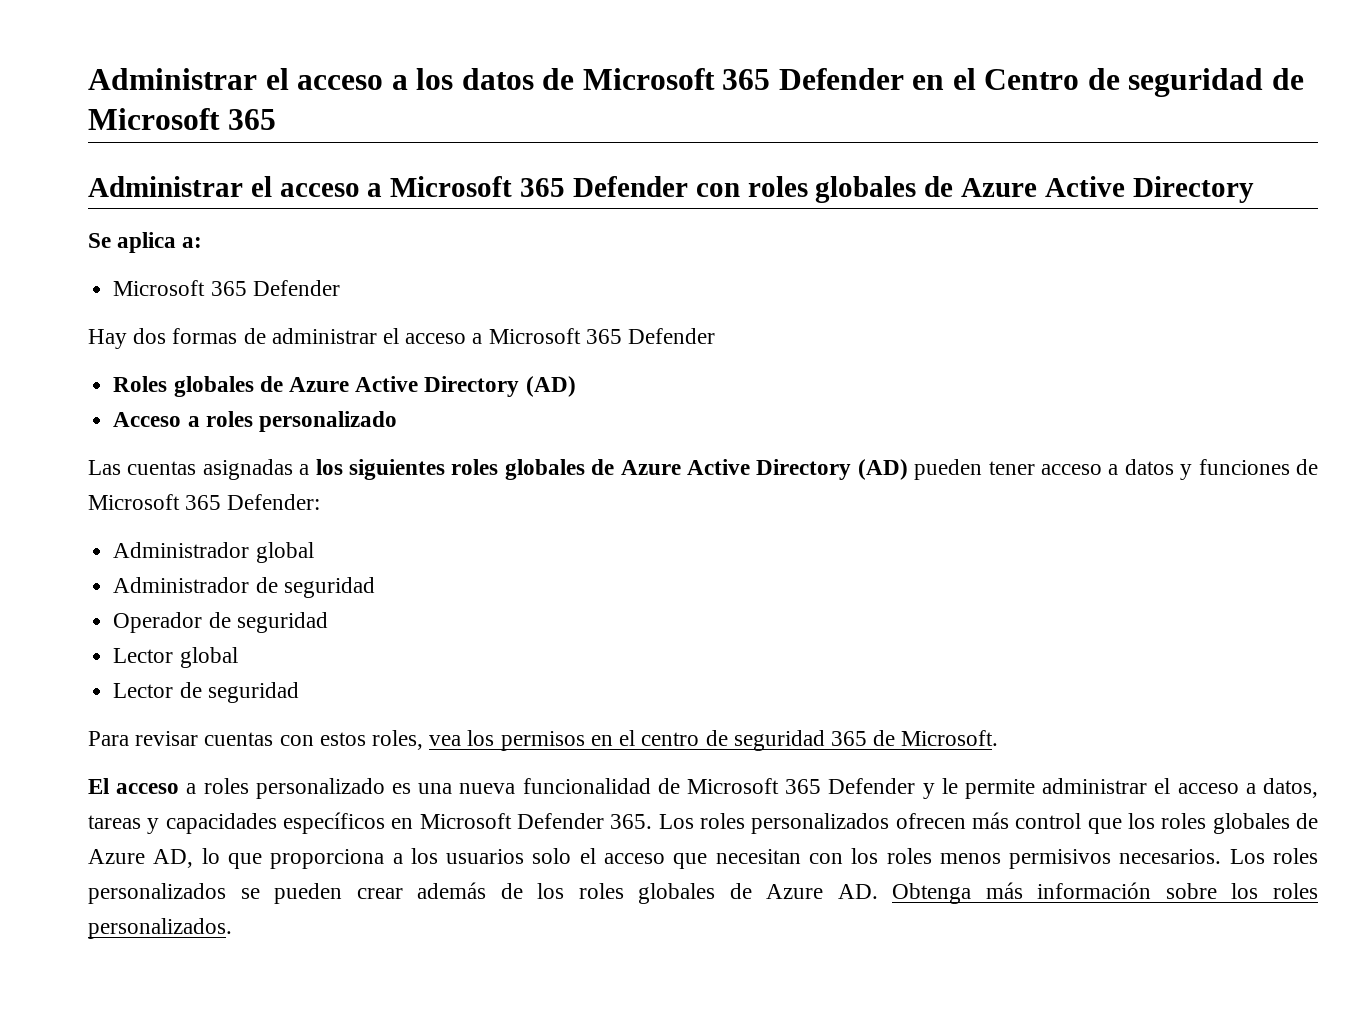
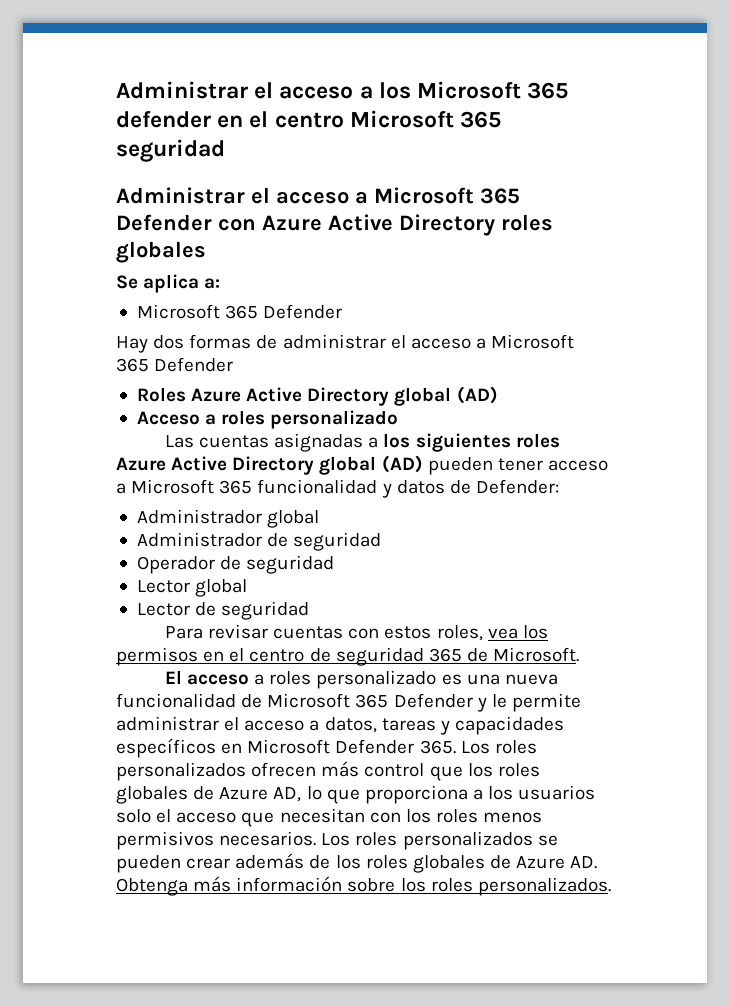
- Administrar el acceso a los datos de Microsoft 365 Defender en el Centro de seguridad de Microsoft 365
+ Administrar el acceso a los Microsoft 365 defender en el centro Microsoft 365 seguridad
- Administrar el acceso a Microsoft 365 Defender con roles globales de Azure Active Directory
+ Administrar el acceso a Microsoft 365 Defender con Azure Active Directory roles globales
- Roles globales de Azure Active Directory (AD)
+ Roles Azure Active Directory global (AD)
- Las cuentas asignadas a los siguientes roles globales de Azure Active Directory (AD) pueden tener acceso a datos y funciones de Microsoft 365 Defender:
+ Las cuentas asignadas a los siguientes roles Azure Active Directory global (AD) pueden tener acceso a Microsoft 365 funcionalidad y datos de Defender:

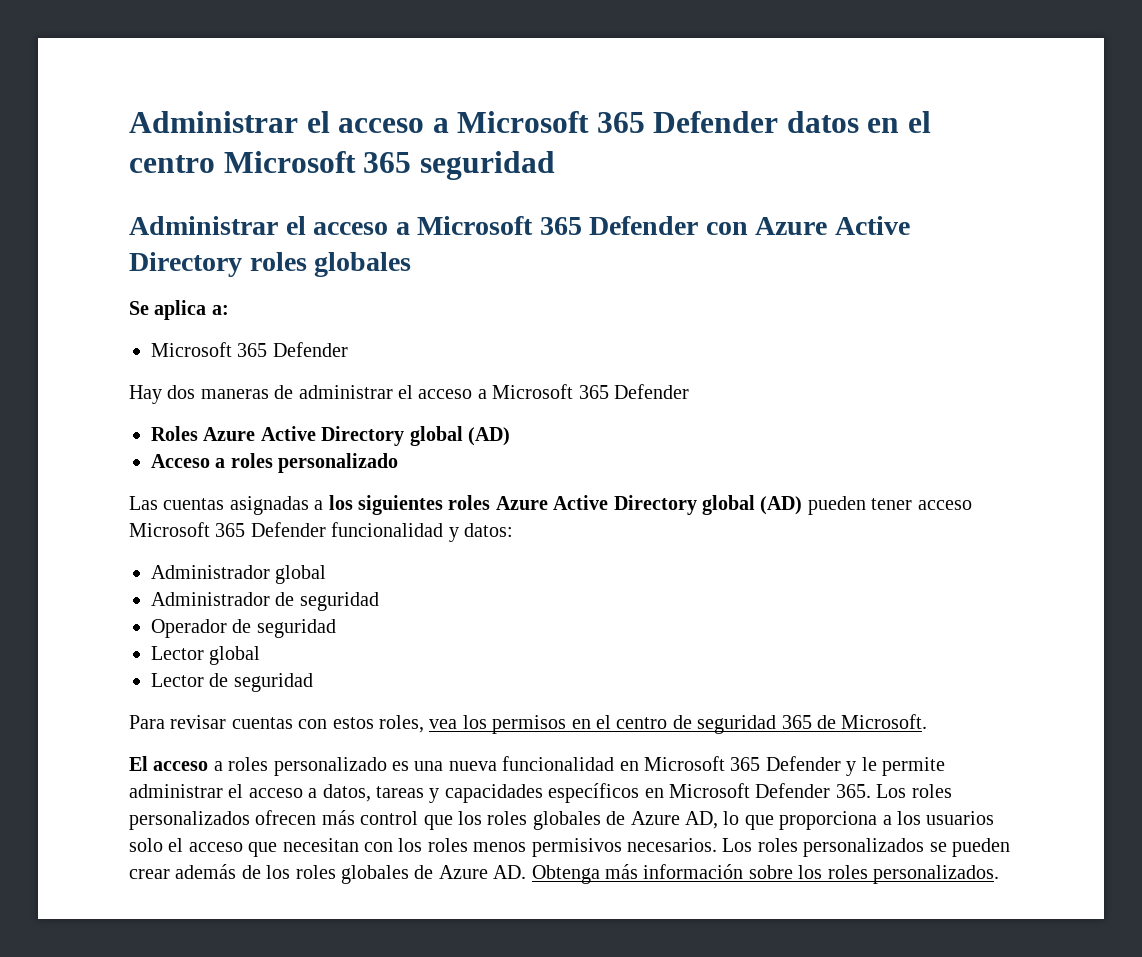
- Administrar el acceso a los Microsoft 365 defender en el centro Microsoft 365 seguridad
+ Administrar el acceso a Microsoft 365 Defender datos en el centro Microsoft 365 seguridad
- Hay dos formas de administrar el acceso a Microsoft 365 Defender
+ Hay dos maneras de administrar el acceso a Microsoft 365 Defender
- Las cuentas asignadas a los siguientes roles Azure Active Directory global (AD) pueden tener acceso a Microsoft 365 funcionalidad y datos de Defender:
+ Las cuentas asignadas a los siguientes roles Azure Active Directory global (AD) pueden tener acceso Microsoft 365 Defender funcionalidad y datos:
- El acceso a roles personalizado es una nueva funcionalidad de Microsoft 365 Defender y le permite administrar el acceso a datos, tareas y capacidades específicos en Microsoft Defender 365. Los roles personalizados ofrecen más control que los roles globales de Azure AD, lo que proporciona a los usuarios solo el acceso que necesitan con los roles menos permisivos necesarios.
+ El acceso a roles personalizado es una nueva funcionalidad en Microsoft 365 Defender y le permite administrar el acceso a datos, tareas y capacidades específicos en Microsoft Defender 365. Los roles personalizados ofrecen más control que los roles globales de Azure AD, lo que proporciona a los usuarios solo el acceso que necesitan con los roles menos permisivos necesarios.

